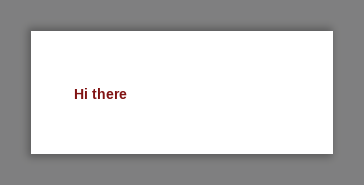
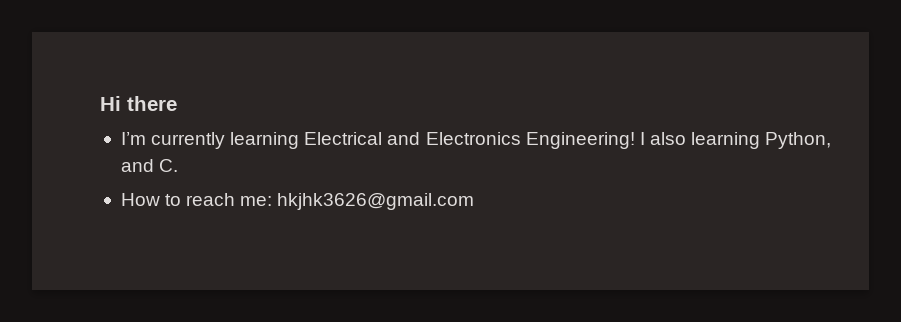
+ I’m currently learning Electrical and Electronics Engineering! I also learning Python, and C.
+ How to reach me: hkjhk3626@gmail.com

